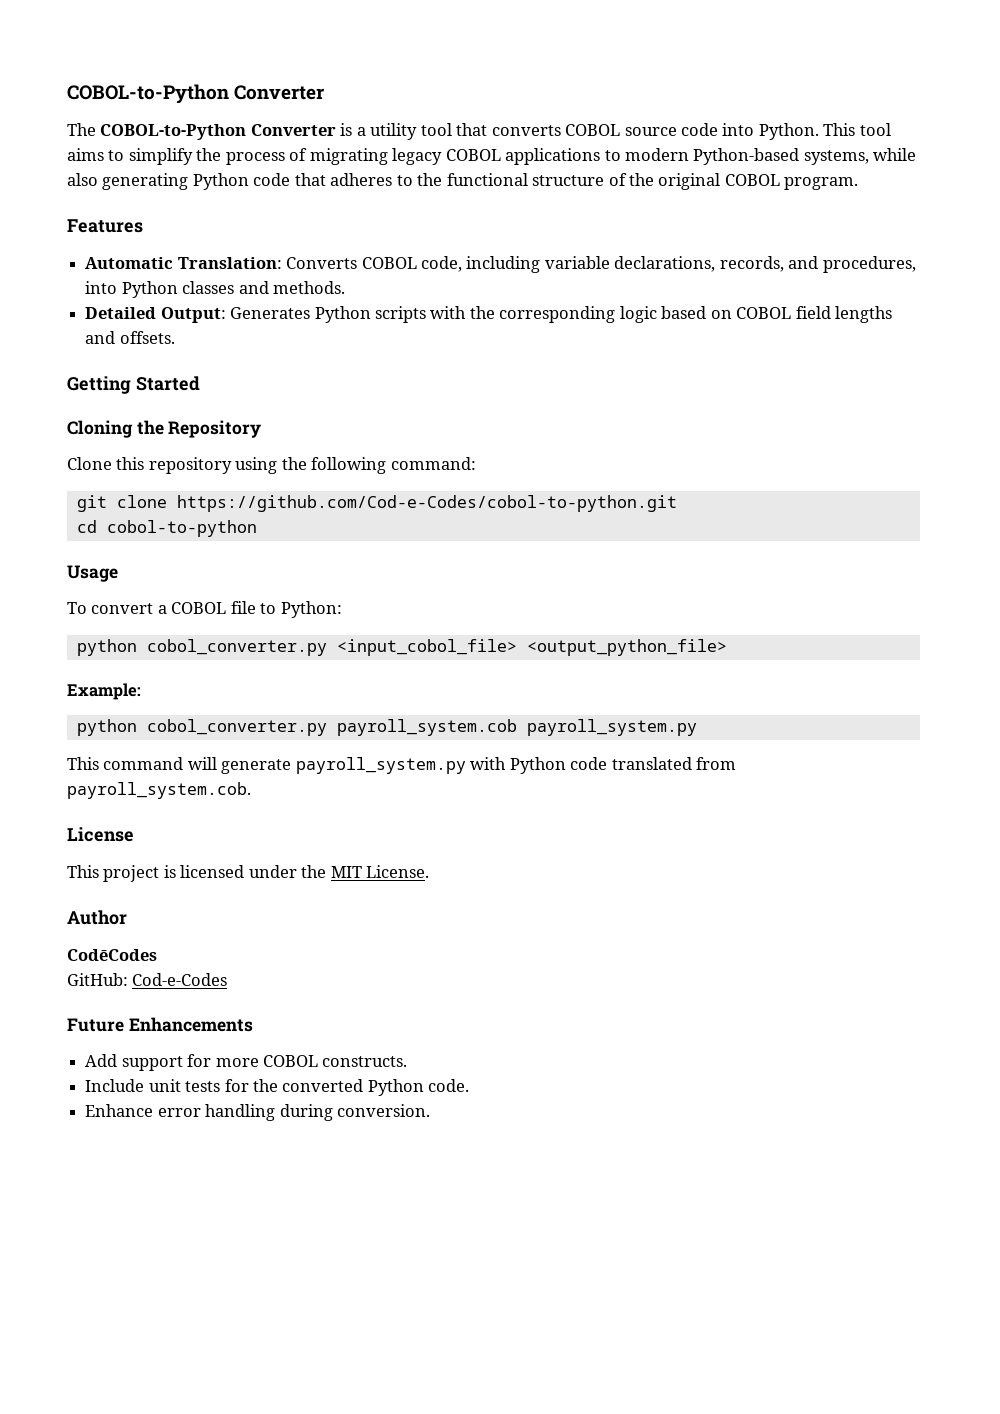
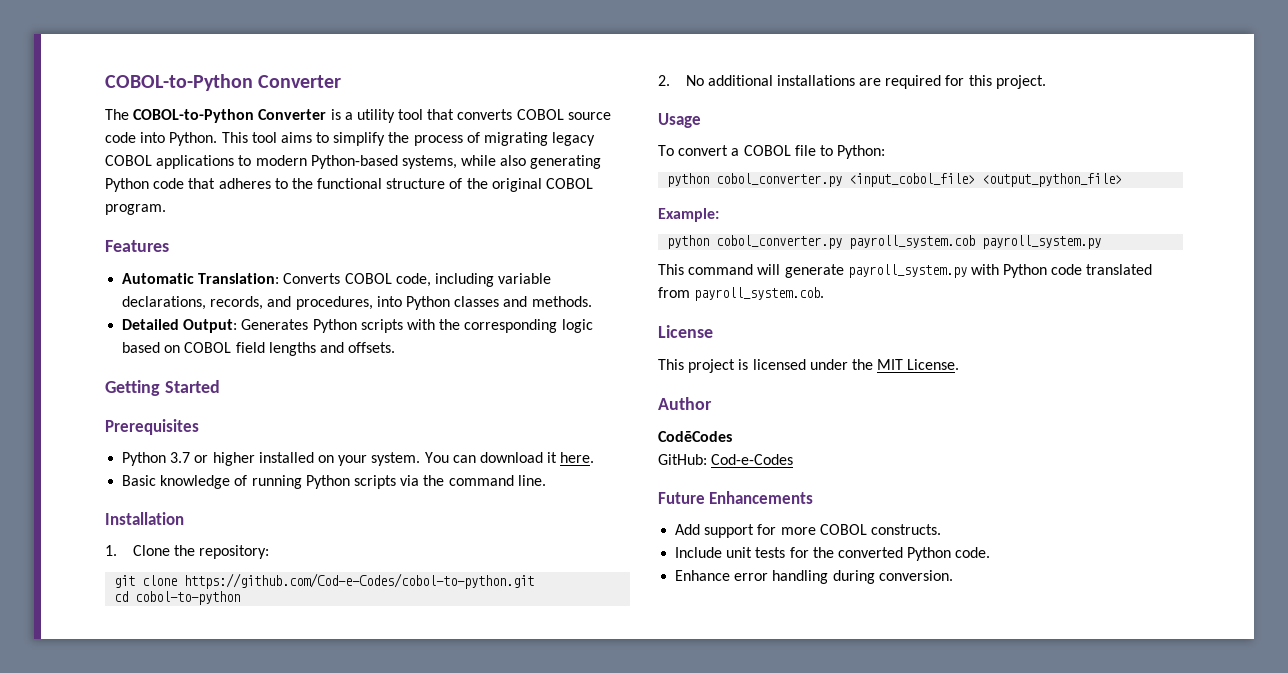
- Cloning the Repository
- Clone this repository using the following command:
+ Prerequisites
+ Python 3.7 or higher installed on your system. You can download it here.
+ Basic knowledge of running Python scripts via the command line.
+ Installation
+ 1. Clone the repository:
+ 2. No additional installations are required for this project.

